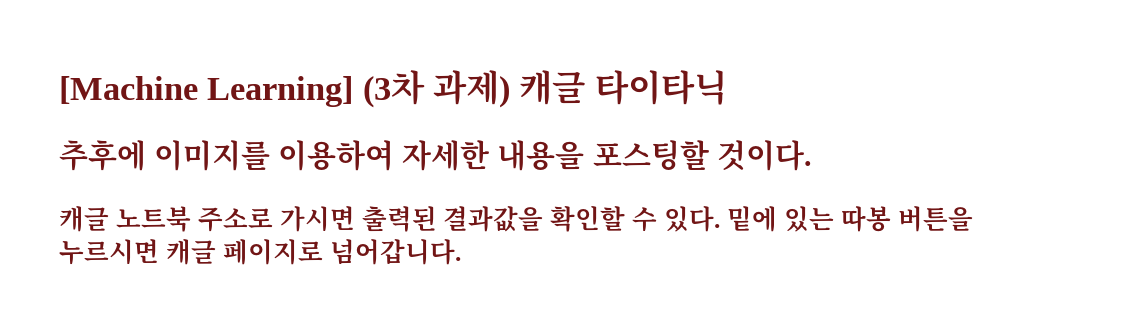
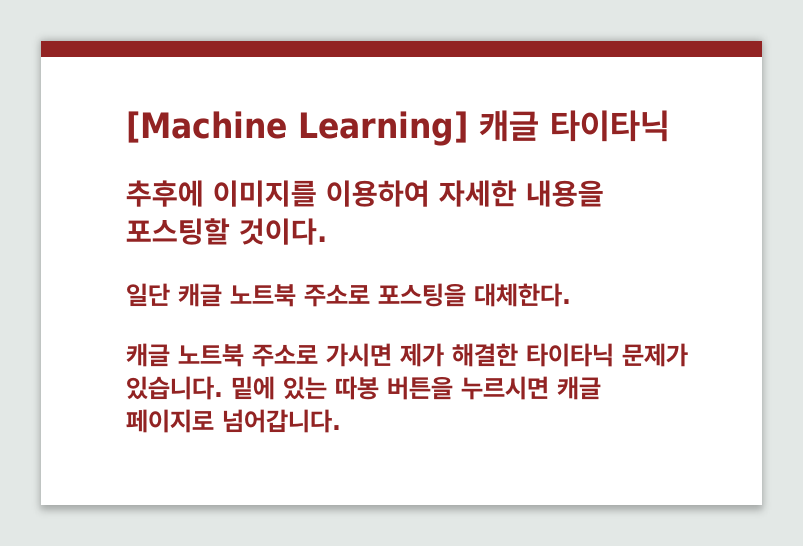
- [Machine Learning] (3차 과제) 캐글 타이타닉
+ [Machine Learning] 캐글 타이타닉
+ 일단 캐글 노트북 주소로 포스팅을 대체한다.
- 캐글 노트북 주소로 가시면 출력된 결과값을 확인할 수 있다.
+ 캐글 노트북 주소로 가시면 제가 해결한 타이타닉 문제가 있습니다.

